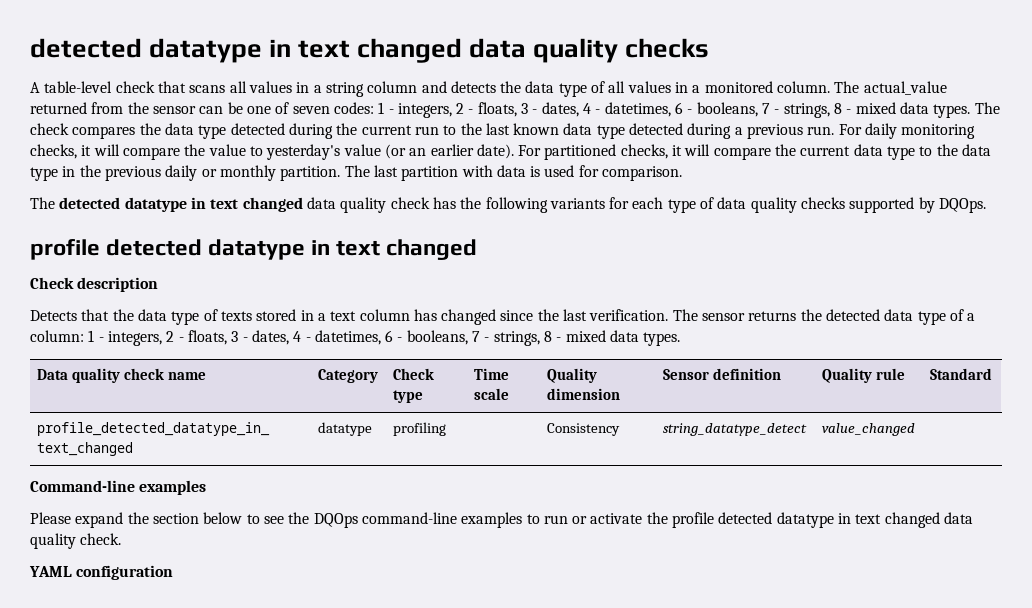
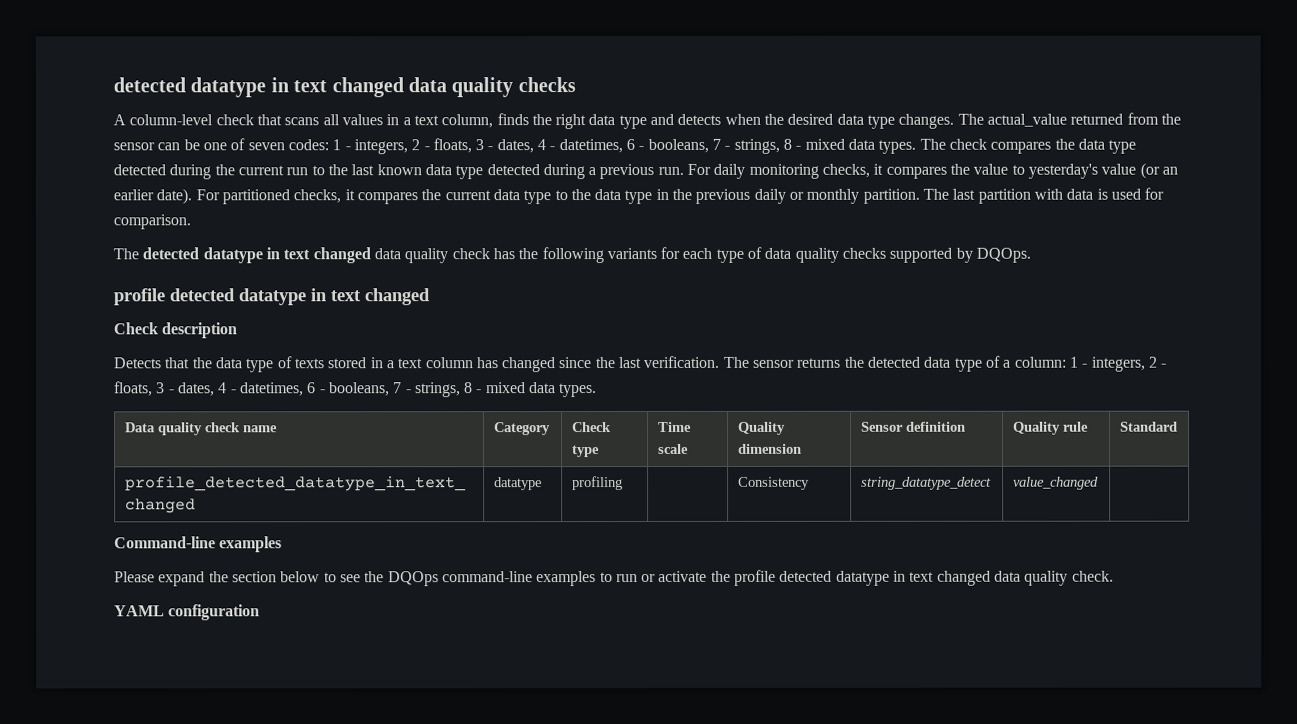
- A table-level check that scans all values in a string column and detects the data type of all values in a monitored column.
+ A column-level check that scans all values in a text column, finds the right data type and detects when the desired data type changes.
- For daily monitoring checks, it will compare the value to yesterday's value (or an earlier date).
+ For daily monitoring checks, it compares the value to yesterday's value (or an earlier date).
- For partitioned checks, it will compare the current data type to the data type in the previous daily or monthly partition.
+ For partitioned checks, it compares the current data type to the data type in the previous daily or monthly partition.

